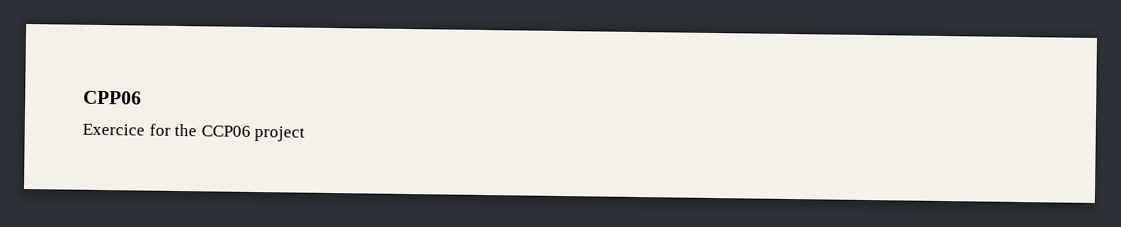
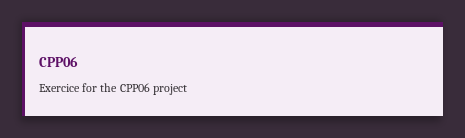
- Exercice for the CCP06 project
+ Exercice for the CPP06 project

